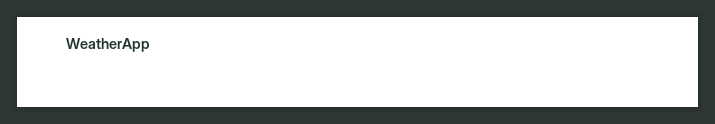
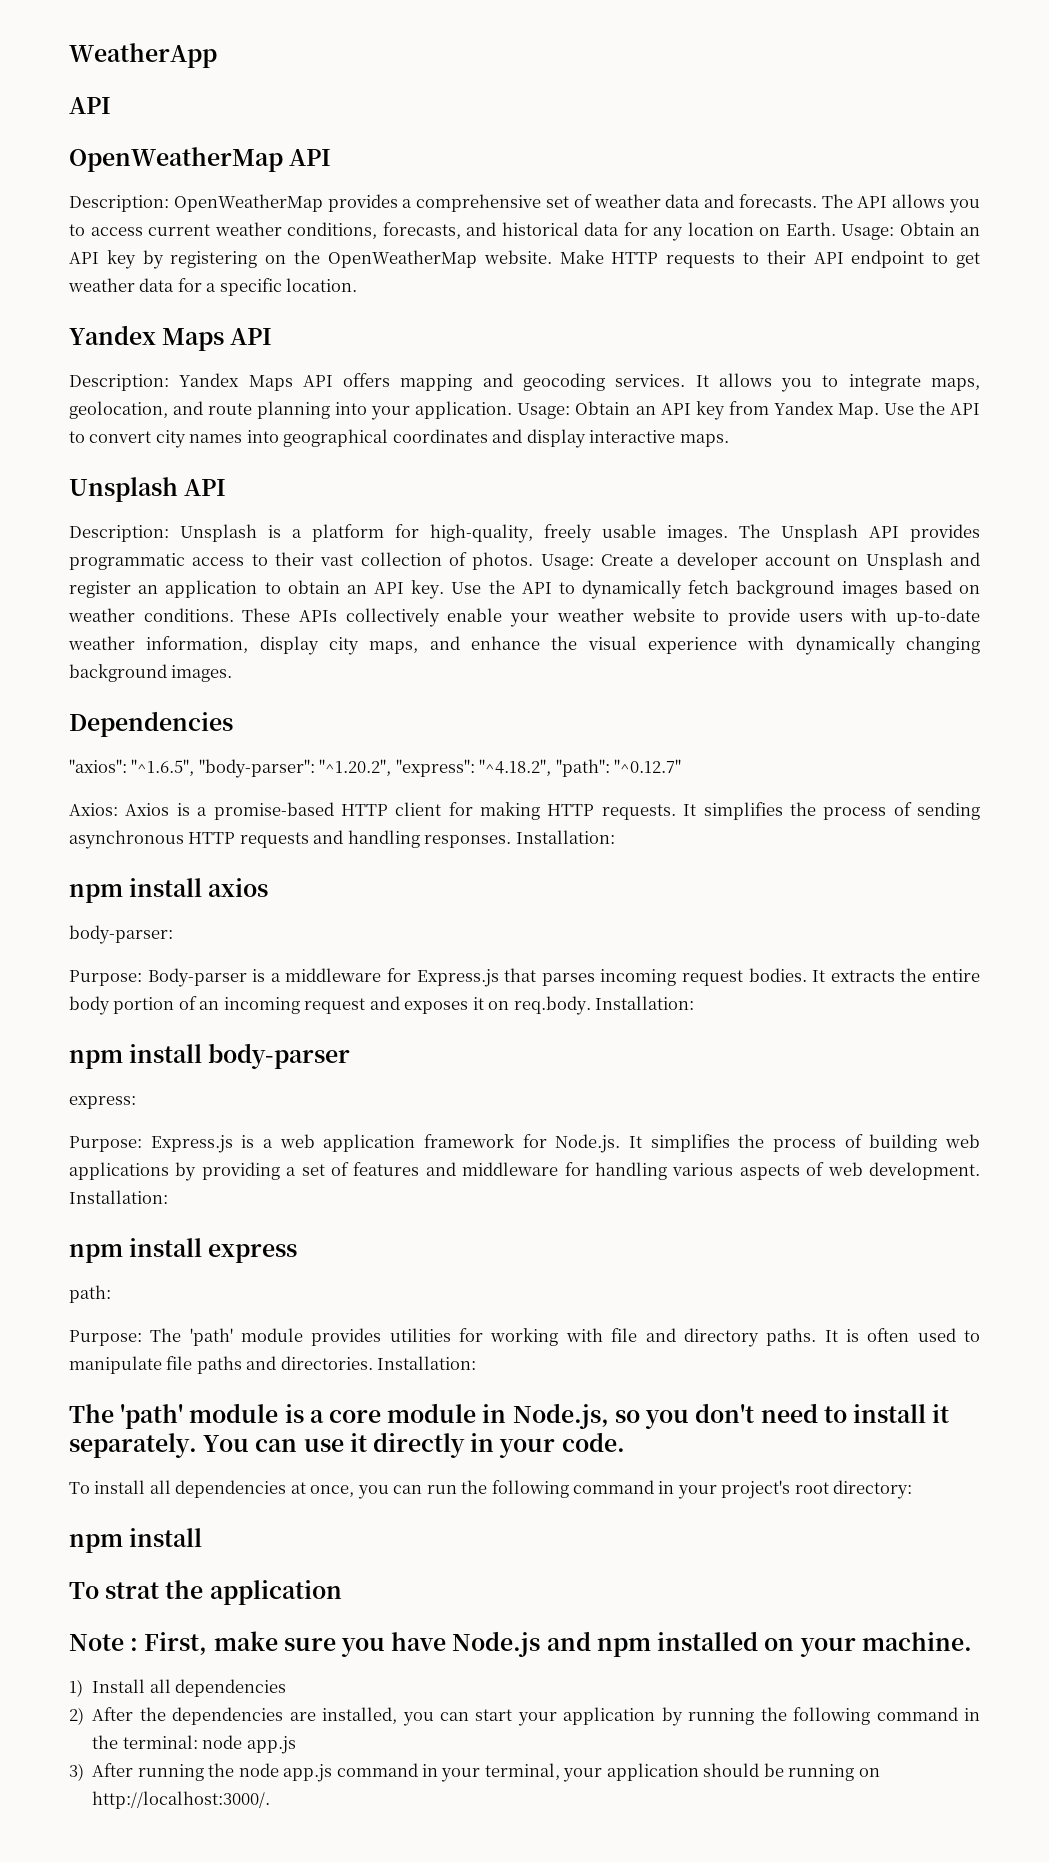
  WeatherApp
+ API
+ OpenWeatherMap API
+ Description: OpenWeatherMap provides a comprehensive set of weather data and forecasts. The API allows you to access current weather conditions, forecasts, and historical data for any location on Earth. Usage: Obtain an API key by registering on the OpenWeatherMap website. Make HTTP requests to their API endpoint to get weather data for a specific location.
+ Yandex Maps API
+ Description: Yandex Maps API offers mapping and geocoding services. It allows you to integrate maps, geolocation, and route planning into your application. Usage: Obtain an API key from Yandex Map. Use the API to convert city names into geographical coordinates and display interactive maps.
+ Unsplash API
+ Description: Unsplash is a platform for high-quality, freely usable images. The Unsplash API provides programmatic access to their vast collection of photos. Usage: Create a developer account on Unsplash and register an application to obtain an API key. Use the API to dynamically fetch background images based on weather conditions. These APIs collectively enable your weather website to provide users with up-to-date weather information, display city maps, and enhance the visual experience with dynamically changing background images.
+ Dependencies
+ "axios": "^1.6.5", "body-parser": "^1.20.2", "express": "^4.18.2", "path": "^0.12.7"
+ Axios: Axios is a promise-based HTTP client for making HTTP requests. It simplifies the process of sending asynchronous HTTP requests and handling responses. Installation:
+ npm install axios
+ body-parser:
+ Purpose: Body-parser is a middleware for Express.js that parses incoming request bodies. It extracts the entire body portion of an incoming request and exposes it on req.body. Installation:
+ npm install body-parser
+ express:
+ Purpose: Express.js is a web application framework for Node.js. It simplifies the process of building web applications by providing a set of features and middleware for handling various aspects of web development. Installation:
+ npm install express
+ path:
+ Purpose: The 'path' module provides utilities for working with file and directory paths. It is often used to manipulate file paths and directories. Installation:
+ The 'path' module is a core module in Node.js, so you don't need to install it separately. You can use it directly in your code.
+ To install all dependencies at once, you can run the following command in your project's root directory:
+ npm install
+ To strat the application
+ Note : First, make sure you have Node.js and npm installed on your machine.
+ 1) Install all dependencies
+ 2) After the dependencies are installed, you can start your application by running the following command in the terminal: node app.js
+ 3) After running the node app.js command in your terminal, your application should be running on http://localhost:3000/.

